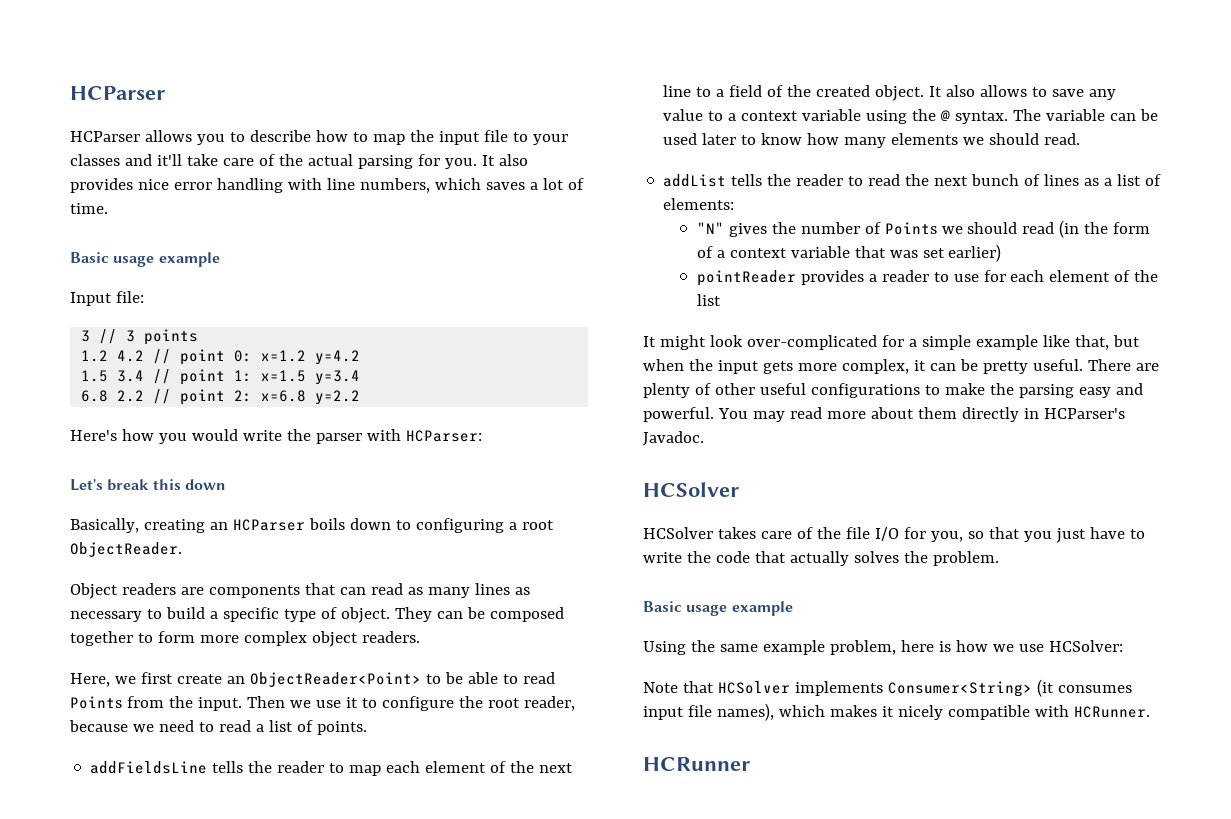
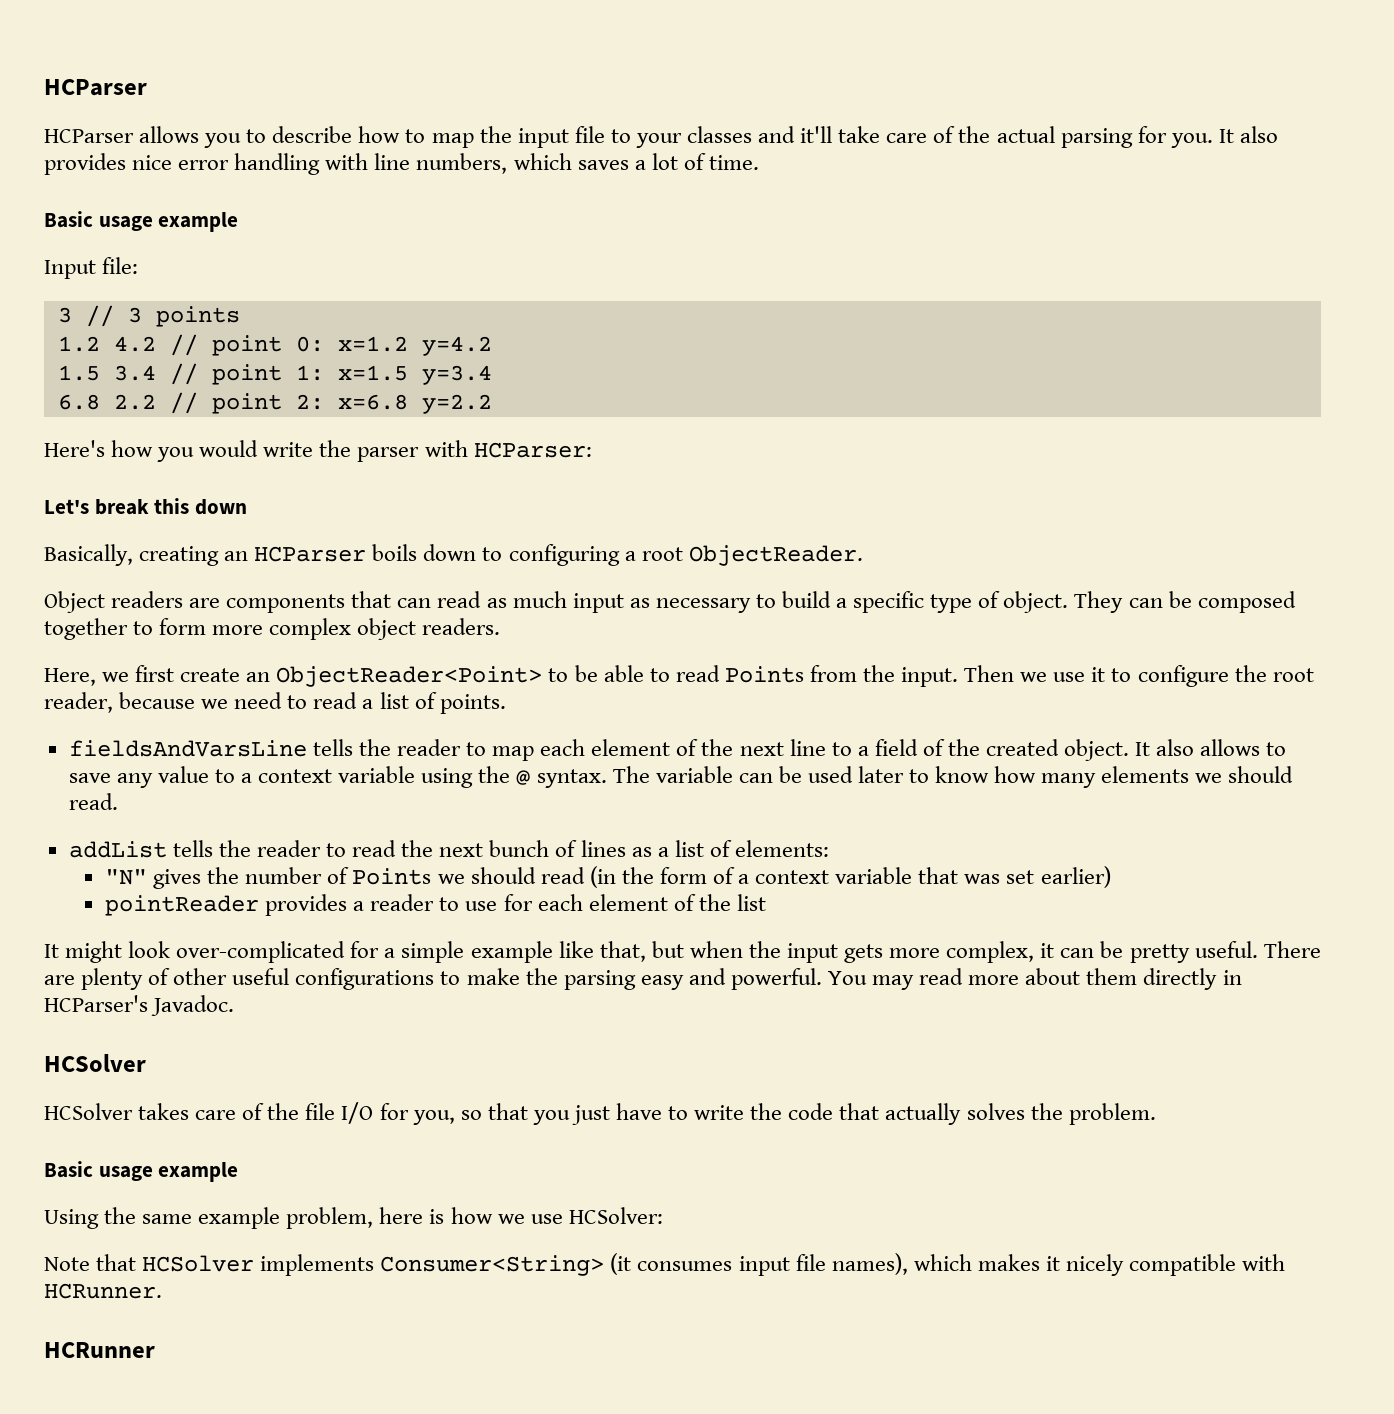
- Object readers are components that can read as many lines as necessary to build a specific type of object.
+ Object readers are components that can read as much input as necessary to build a specific type of object.
- addFieldsLine tells the reader to map each element of the next line to a field of the created object.
+ fieldsAndVarsLine tells the reader to map each element of the next line to a field of the created object.

